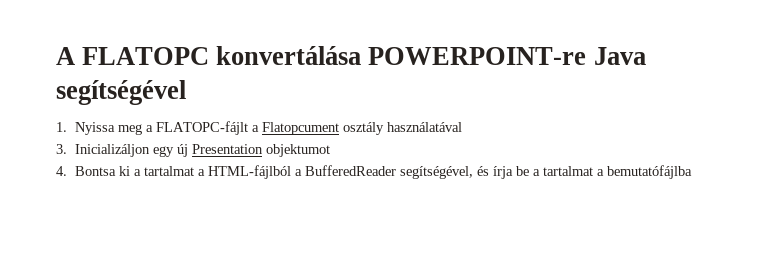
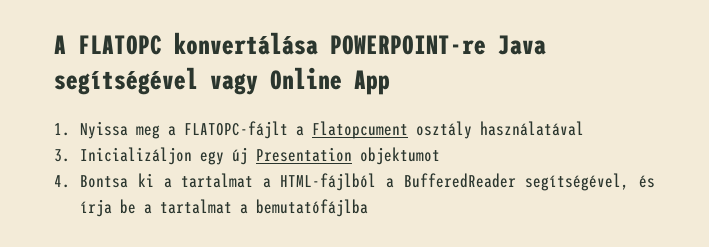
- A FLATOPC konvertálása POWERPOINT-re Java segítségével
+ A FLATOPC konvertálása POWERPOINT-re Java segítségével vagy Online App

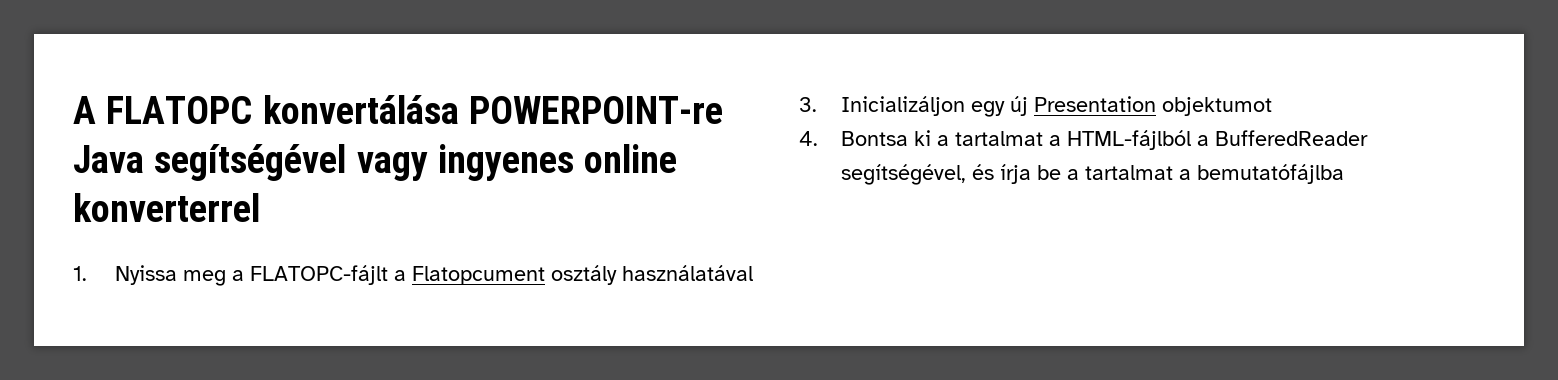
- A FLATOPC konvertálása POWERPOINT-re Java segítségével vagy Online App
+ A FLATOPC konvertálása POWERPOINT-re Java segítségével vagy ingyenes online konverterrel

